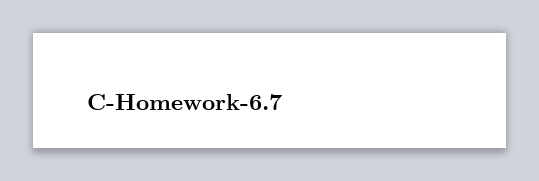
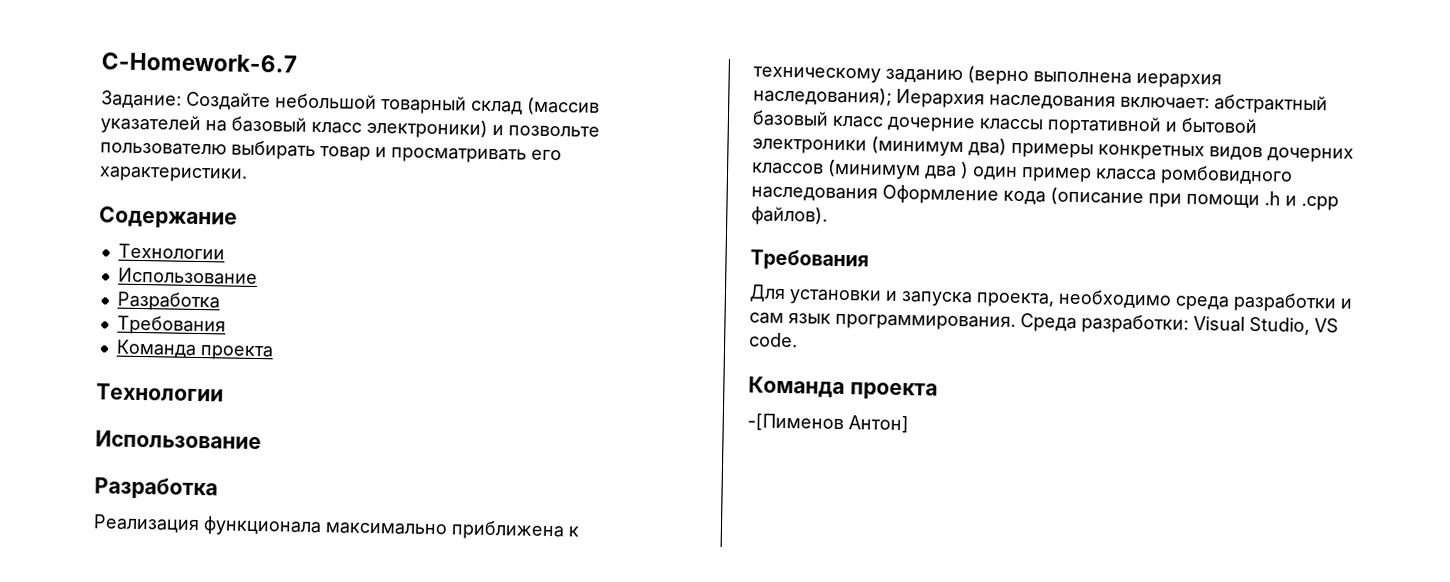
+ Задание: Создайте небольшой товарный склад (массив указателей на базовый класс электроники) и позвольте пользователю выбирать товар и просматривать его характеристики.
+ Содержание
+ Технологии
+ Использование
+ Разработка
+ Требования
+ Команда проекта
+ Технологии
+ Использование
+ Разработка
+ Реализация функционала максимально приближена к техническому заданию (верно выполнена иерархия наследования); Иерархия наследования включает: абстрактный базовый класс дочерние классы портативной и бытовой электроники (минимум два) примеры конкретных видов дочерних классов (минимум два ) один пример класса ромбовидного наследования Оформление кода (описание при помощи .h и .cpp файлов).
+ Требования
+ Для установки и запуска проекта, необходимо среда разработки и сам язык программирования. Среда разработки: Visual Studio, VS code.
+ Команда проекта
+ -[Пименов Антон]

